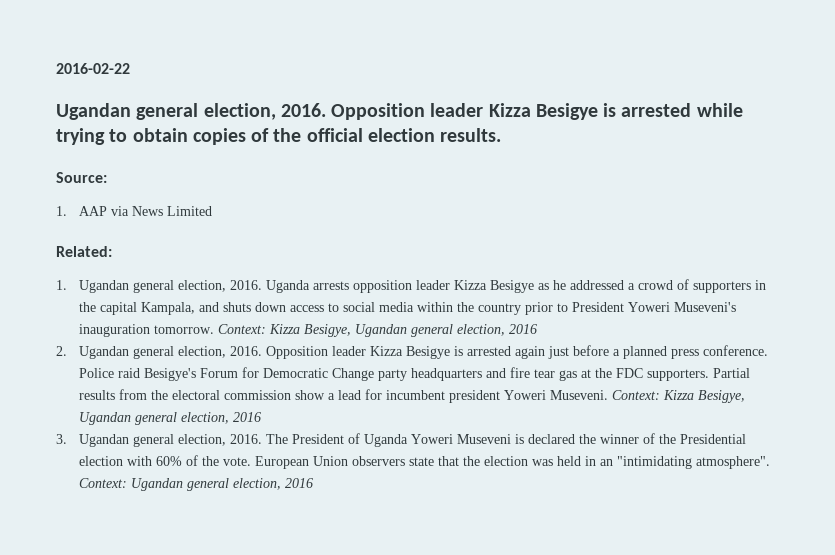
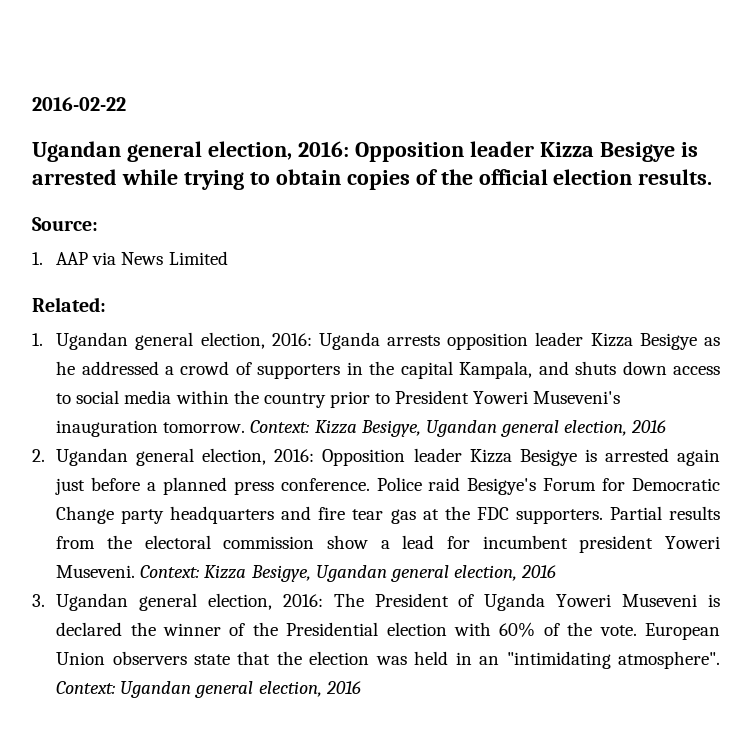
- Ugandan general election, 2016. Opposition leader Kizza Besigye is arrested while trying to obtain copies of the official election results.
+ Ugandan general election, 2016: Opposition leader Kizza Besigye is arrested while trying to obtain copies of the official election results.
- 1. Ugandan general election, 2016. Uganda arrests opposition leader Kizza Besigye as he addressed a crowd of supporters in the capital Kampala, and shuts down access to social media within the country prior to President Yoweri Museveni's inauguration tomorrow.
+ 1. Ugandan general election, 2016: Uganda arrests opposition leader Kizza Besigye as he addressed a crowd of supporters in the capital Kampala, and shuts down access to social media within the country prior to President Yoweri Museveni's inauguration tomorrow.
- 2. Ugandan general election, 2016. Opposition leader Kizza Besigye is arrested again just before a planned press conference.
+ 2. Ugandan general election, 2016: Opposition leader Kizza Besigye is arrested again just before a planned press conference.
- 3. Ugandan general election, 2016. The President of Uganda Yoweri Museveni is declared the winner of the Presidential election with 60% of the vote.
+ 3. Ugandan general election, 2016: The President of Uganda Yoweri Museveni is declared the winner of the Presidential election with 60% of the vote.

